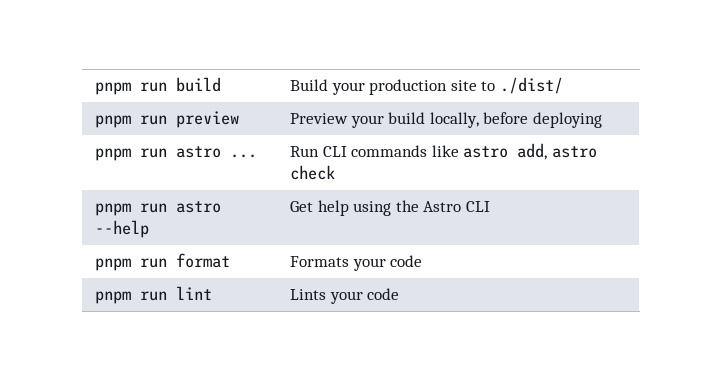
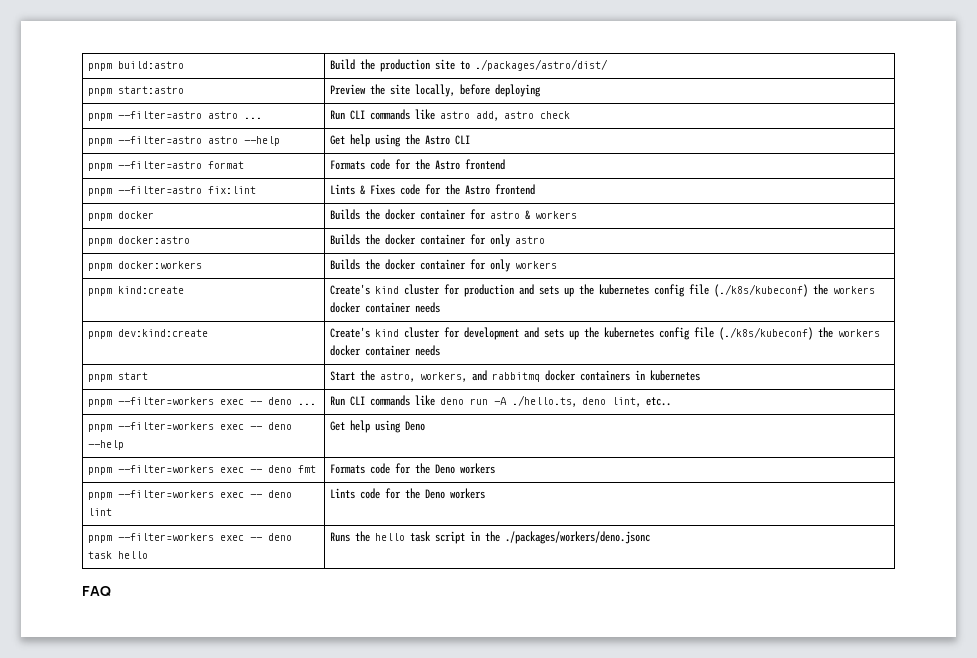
- pnpm run build | Build your production site to ./dist/
- pnpm run preview | Preview your build locally, before deploying
+ pnpm build:astro | Build the production site to ./packages/astro/dist/
+ pnpm start:astro | Preview the site locally, before deploying
- pnpm run astro ... | Run CLI commands like astro add, astro check
+ pnpm --filter=astro astro ... | Run CLI commands like astro add, astro check
- pnpm run astro --help | Get help using the Astro CLI
+ pnpm --filter=astro astro --help | Get help using the Astro CLI
- pnpm run format | Formats your code
- pnpm run lint | Lints your code
+ pnpm --filter=astro format | Formats code for the Astro frontend
+ pnpm --filter=astro fix:lint | Lints & Fixes code for the Astro frontend
+ pnpm docker | Builds the docker container for astro & workers
+ pnpm docker:astro | Builds the docker container for only astro
+ pnpm docker:workers | Builds the docker container for only workers
+ pnpm kind:create | Create's kind cluster for production and sets up the kubernetes config file (./k8s/kubeconf) the workers docker container needs
+ pnpm dev:kind:create | Create's kind cluster for development and sets up the kubernetes config file (./k8s/kubeconf) the workers docker container needs
+ pnpm start | Start the astro, workers, and rabbitmq docker containers in kubernetes
+ pnpm --filter=workers exec -- deno ... | Run CLI commands like deno run -A ./hello.ts, deno lint, etc..
+ pnpm --filter=workers exec -- deno --help | Get help using Deno
+ pnpm --filter=workers exec -- deno fmt | Formats code for the Deno workers
+ pnpm --filter=workers exec -- deno lint | Lints code for the Deno workers
+ pnpm --filter=workers exec -- deno task hello | Runs the hello task script in the ./packages/workers/deno.jsonc
+ FAQ

